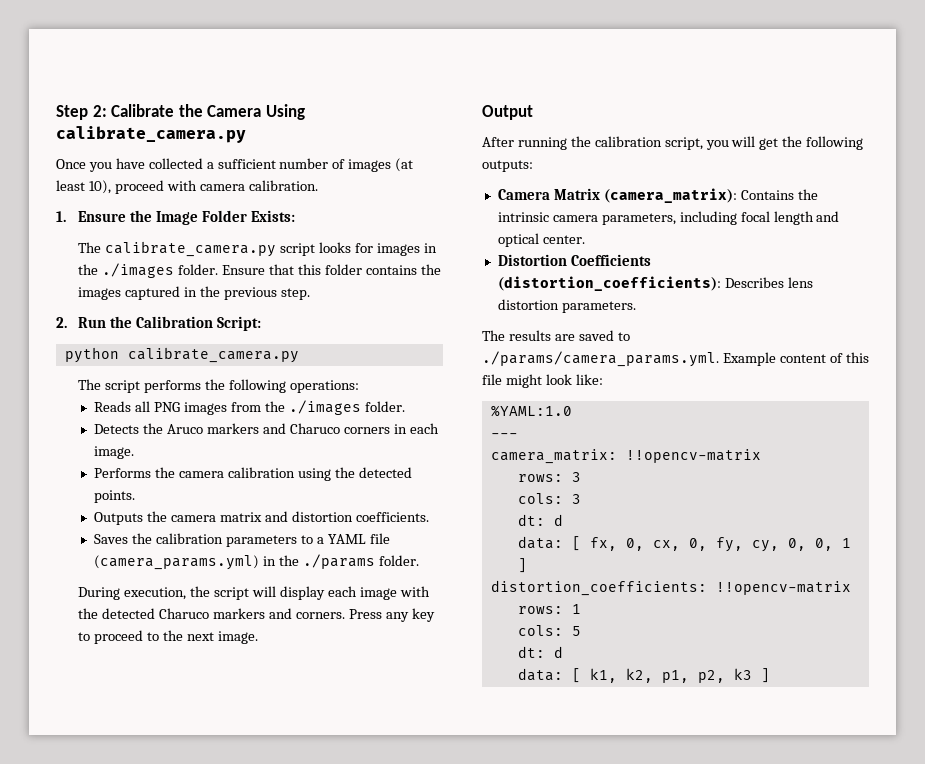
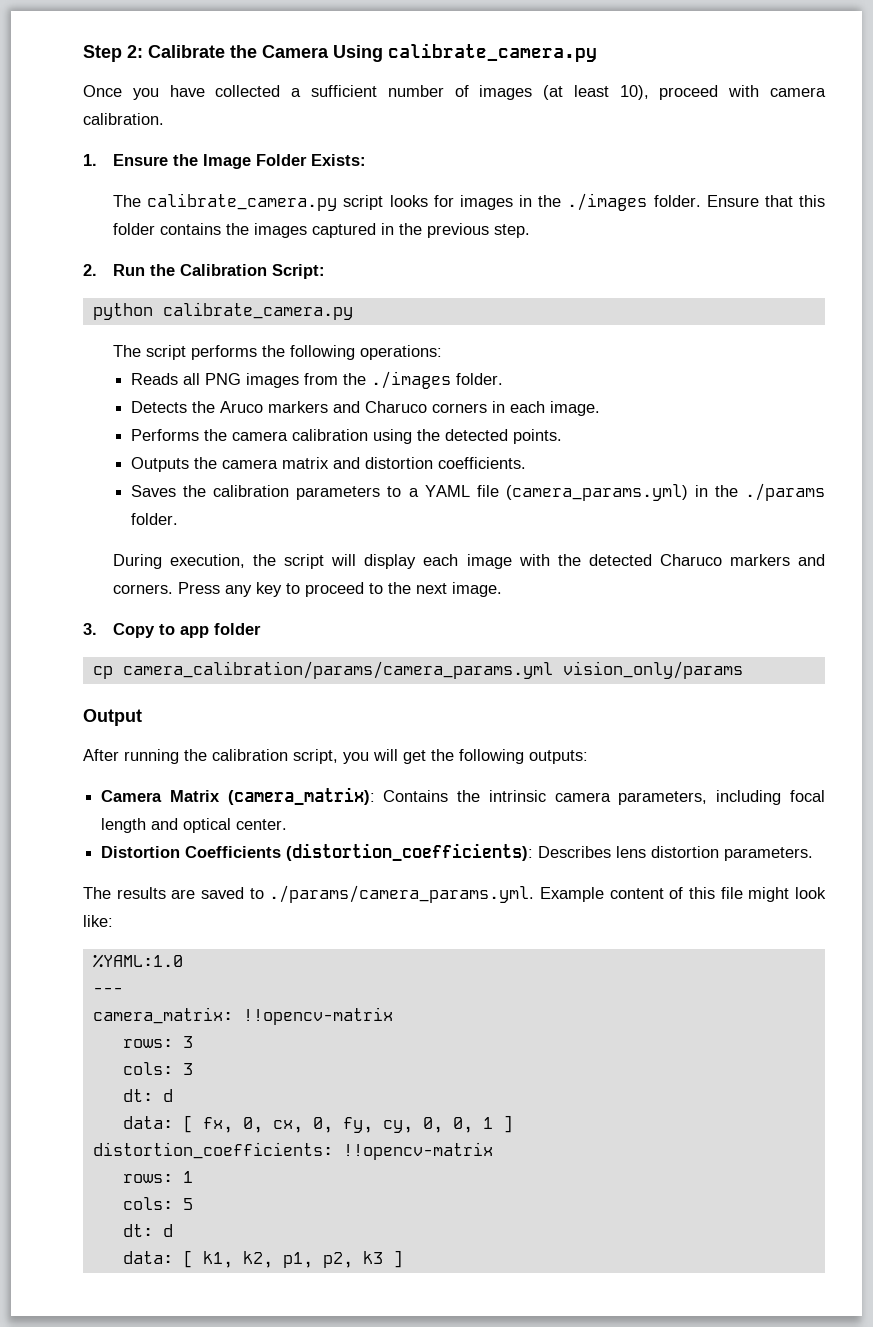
+ 3. Copy to app folder
+ cp camera_calibration/params/camera_params.yml vision_only/params

